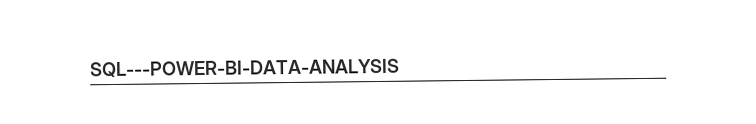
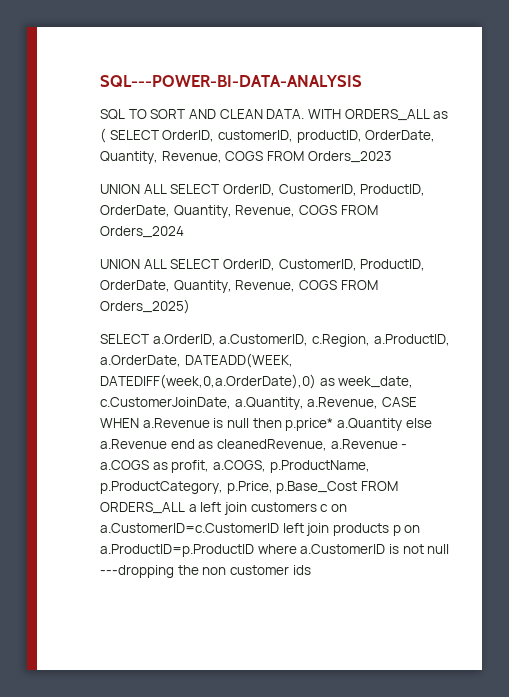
+ SQL TO SORT AND CLEAN DATA. WITH ORDERS_ALL as ( SELECT OrderID, customerID, productID, OrderDate, Quantity, Revenue, COGS FROM Orders_2023
+ UNION ALL SELECT OrderID, CustomerID, ProductID, OrderDate, Quantity, Revenue, COGS FROM Orders_2024
+ UNION ALL SELECT OrderID, CustomerID, ProductID, OrderDate, Quantity, Revenue, COGS FROM Orders_2025)
+ SELECT a.OrderID, a.CustomerID, c.Region, a.ProductID, a.OrderDate, DATEADD(WEEK, DATEDIFF(week,0,a.OrderDate),0) as week_date, c.CustomerJoinDate, a.Quantity, a.Revenue, CASE WHEN a.Revenue is null then p.price* a.Quantity else a.Revenue end as cleanedRevenue, a.Revenue - a.COGS as profit, a.COGS, p.ProductName, p.ProductCategory, p.Price, p.Base_Cost FROM ORDERS_ALL a left join customers c on a.CustomerID=c.CustomerID left join products p on a.ProductID=p.ProductID where a.CustomerID is not null ---dropping the non customer ids

